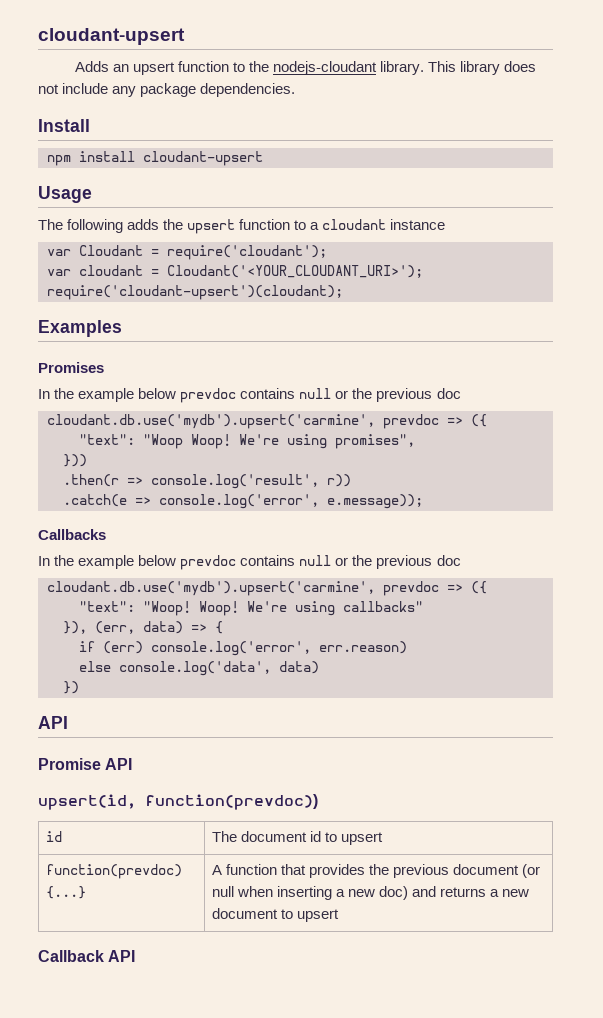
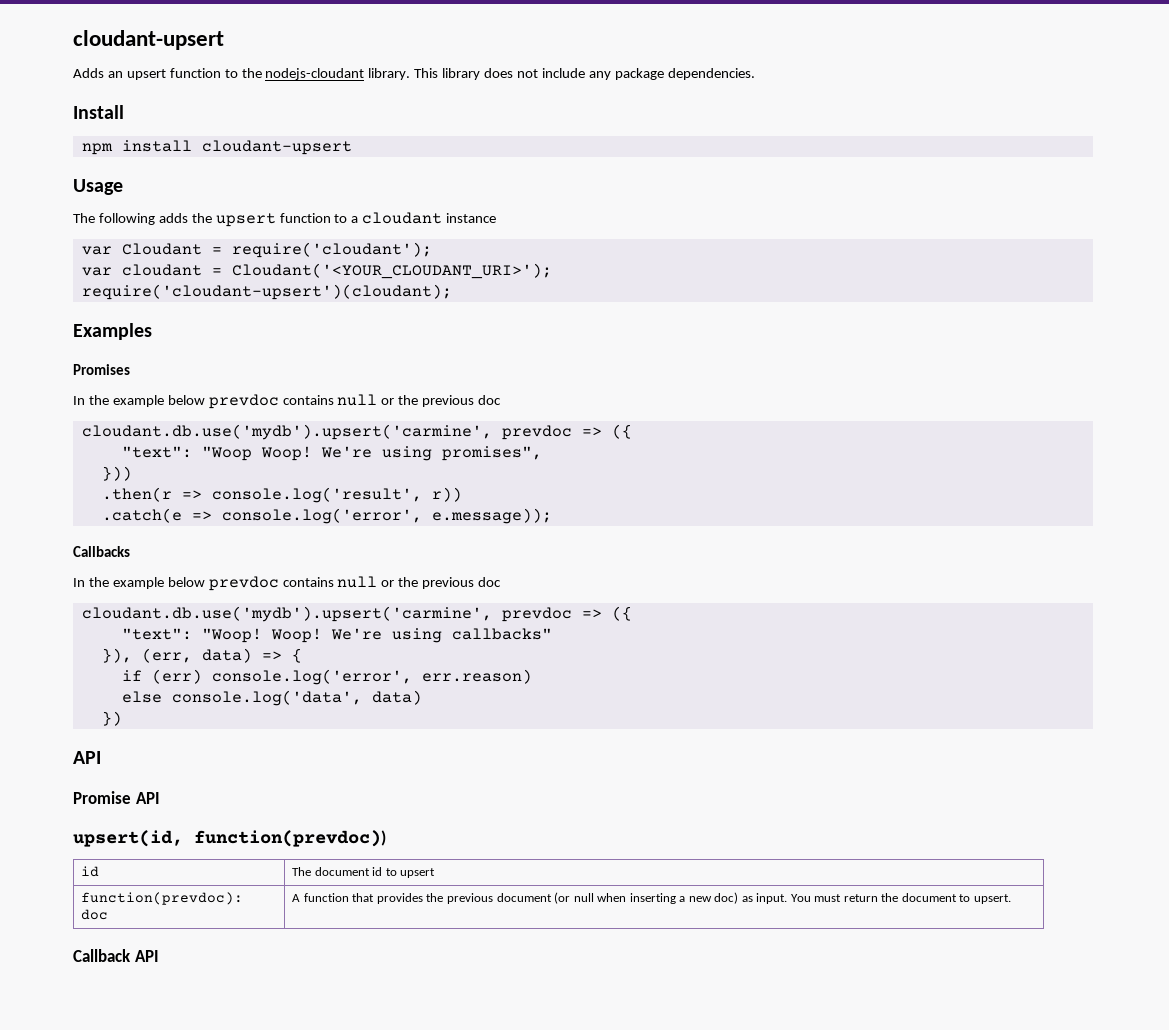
- function(prevdoc) {...} | A function that provides the previous document (or null when inserting a new doc) and returns a new document to upsert
+ function(prevdoc): doc | A function that provides the previous document (or null when inserting a new doc) as input. You must return the document to upsert.

